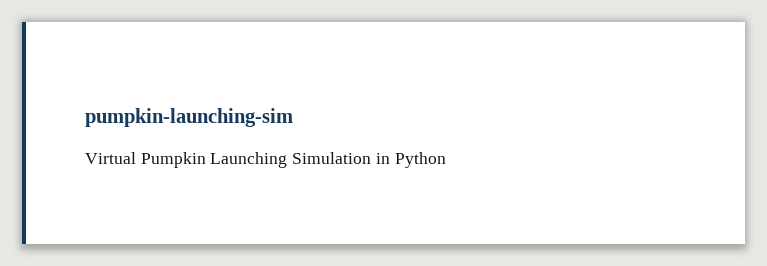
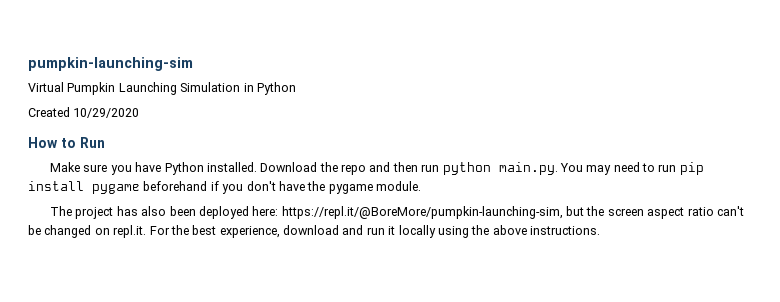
+ Created 10/29/2020
+ How to Run
+ Make sure you have Python installed. Download the repo and then run python main.py. You may need to run pip install pygame beforehand if you don't have the pygame module.
+ The project has also been deployed here: https://repl.it/@BoreMore/pumpkin-launching-sim, but the screen aspect ratio can't be changed on repl.it. For the best experience, download and run it locally using the above instructions.

